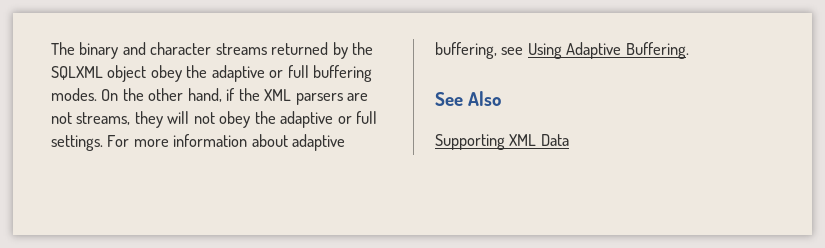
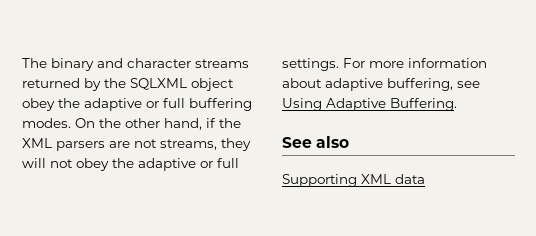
- See Also
+ See also
- Supporting XML Data
+ Supporting XML data

